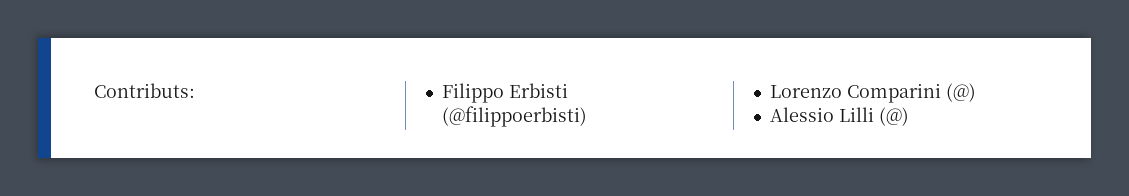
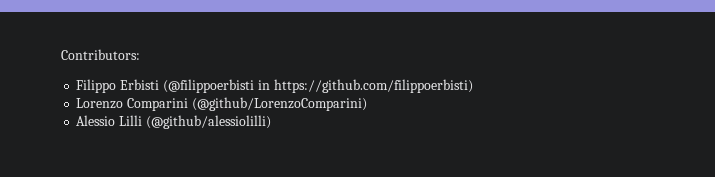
- Contributs:
+ Contributors:
- Filippo Erbisti (@filippoerbisti)
+ Filippo Erbisti (@filippoerbisti in https://github.com/filippoerbisti)
- Lorenzo Comparini (@)
+ Lorenzo Comparini (@github/LorenzoComparini)
- Alessio Lilli (@)
+ Alessio Lilli (@github/alessiolilli)

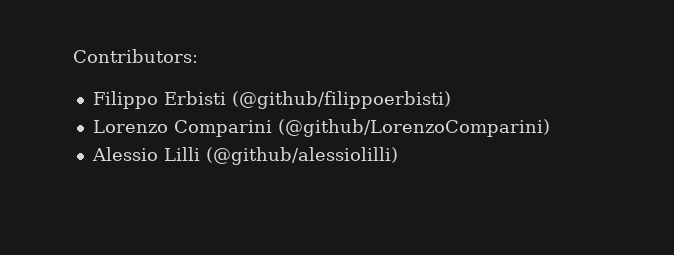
- Filippo Erbisti (@filippoerbisti in https://github.com/filippoerbisti)
+ Filippo Erbisti (@github/filippoerbisti)

